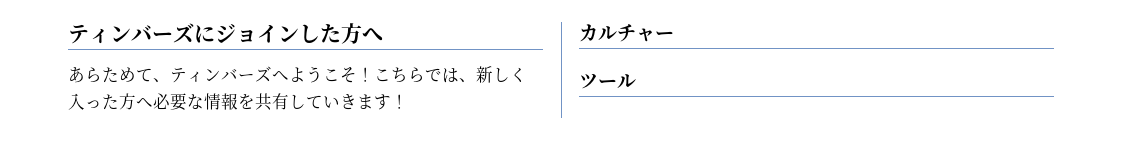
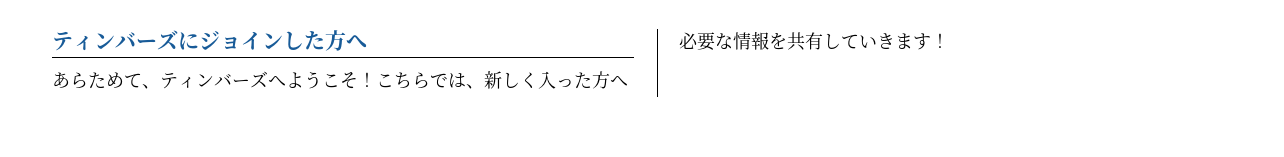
- カルチャー
- ツール

